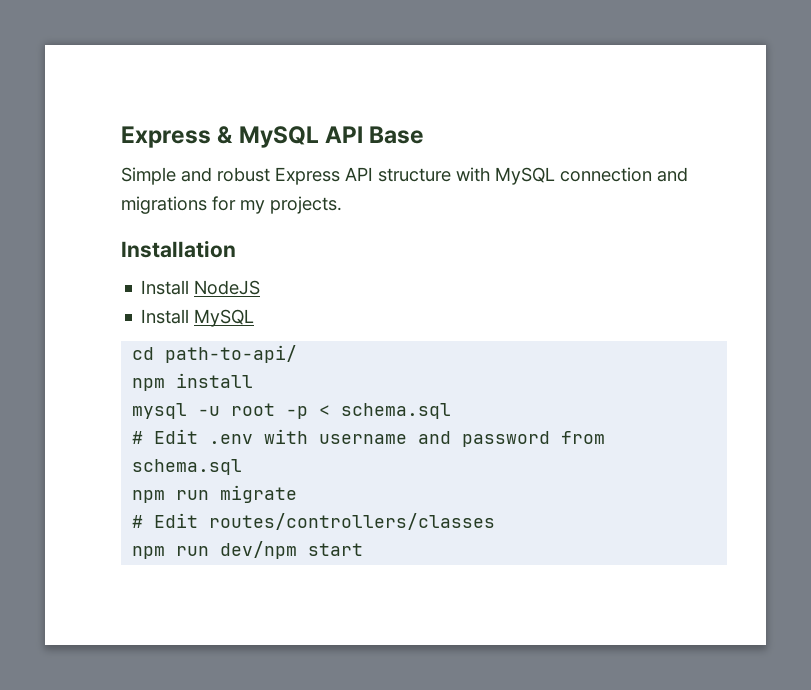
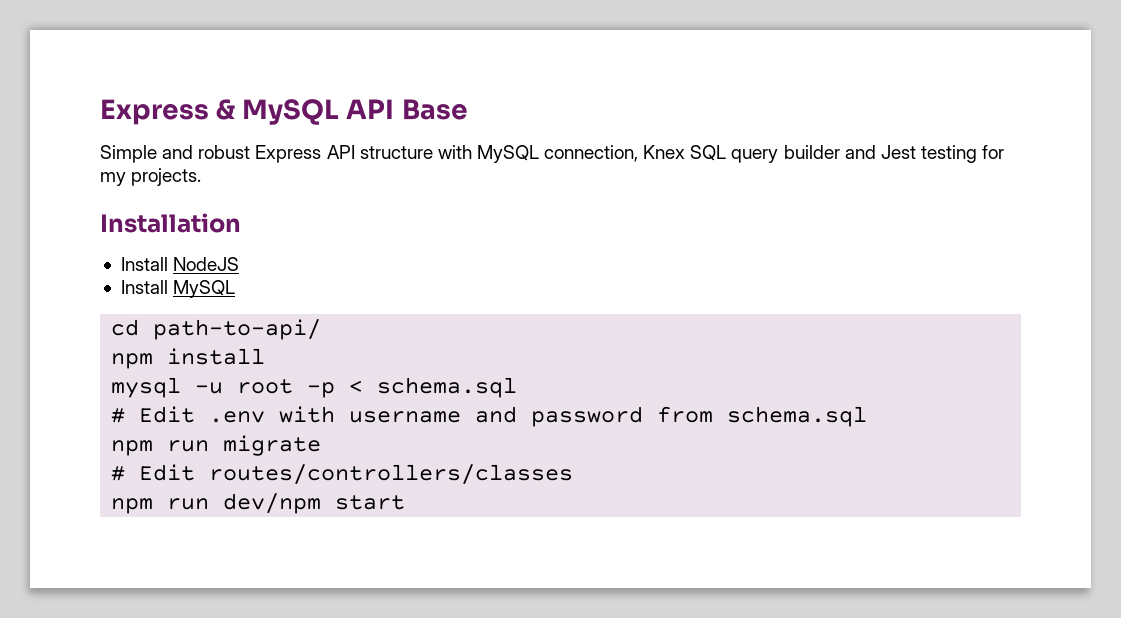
- Simple and robust Express API structure with MySQL connection and migrations for my projects.
+ Simple and robust Express API structure with MySQL connection, Knex SQL query builder and Jest testing for my projects.

